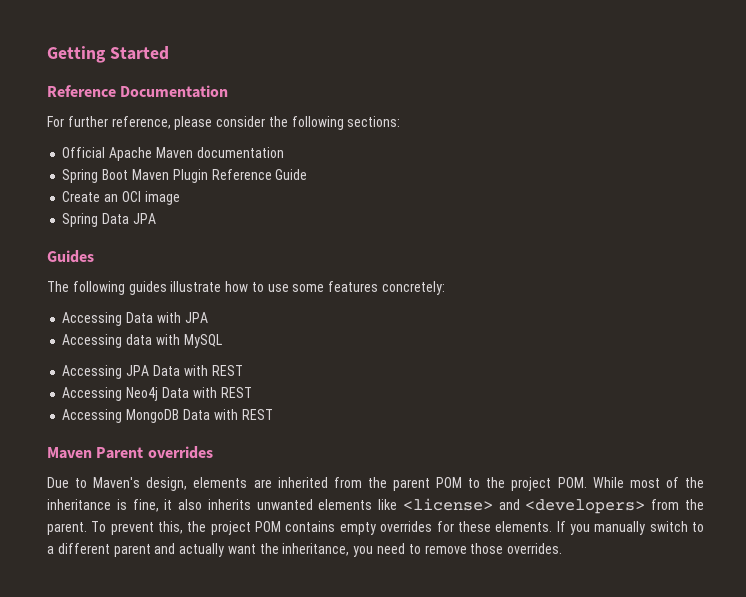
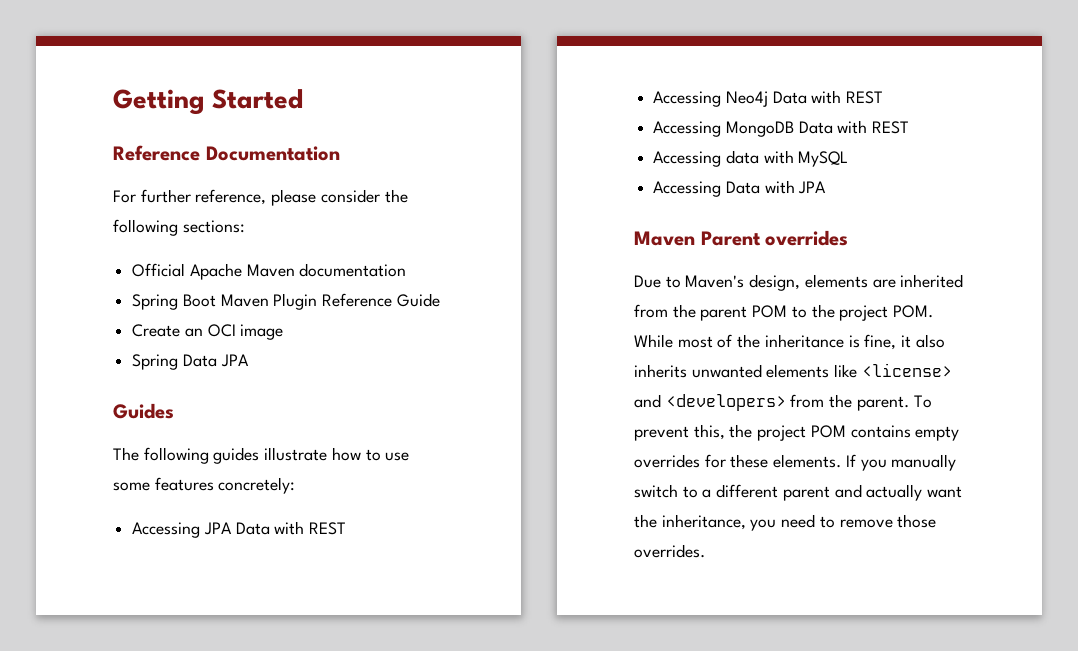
- Accessing Data with JPA
- Accessing data with MySQL
+ Accessing data with MySQL
+ Accessing Data with JPA

